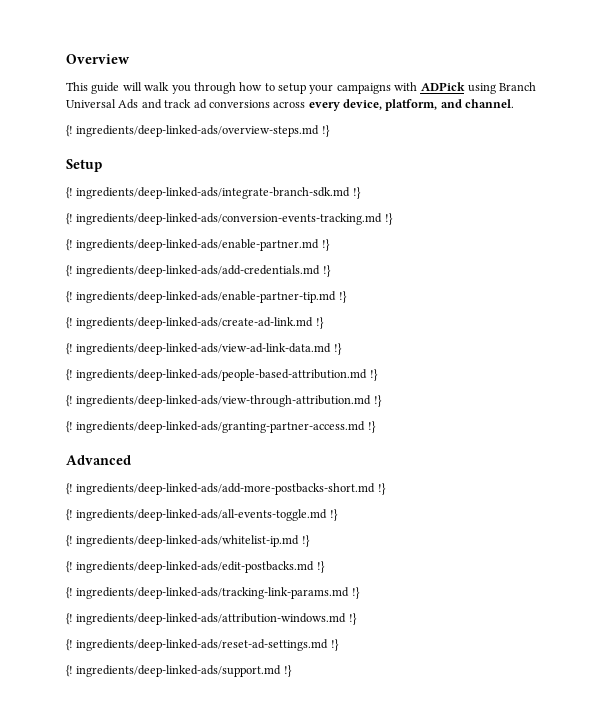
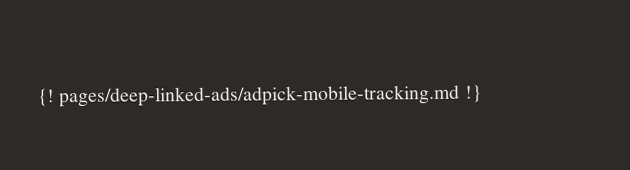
- Overview
- This guide will walk you through how to setup your campaigns with ADPick using Branch Universal Ads and track ad conversions across every device, platform, and channel.
- {! ingredients/deep-linked-ads/overview-steps.md !}
- Setup
- {! ingredients/deep-linked-ads/integrate-branch-sdk.md !}
- {! ingredients/deep-linked-ads/conversion-events-tracking.md !}
- {! ingredients/deep-linked-ads/enable-partner.md !}
- {! ingredients/deep-linked-ads/add-credentials.md !}
- {! ingredients/deep-linked-ads/enable-partner-tip.md !}
- {! ingredients/deep-linked-ads/create-ad-link.md !}
- {! ingredients/deep-linked-ads/view-ad-link-data.md !}
- {! ingredients/deep-linked-ads/people-based-attribution.md !}
- {! ingredients/deep-linked-ads/view-through-attribution.md !}
- {! ingredients/deep-linked-ads/granting-partner-access.md !}
- Advanced
- {! ingredients/deep-linked-ads/add-more-postbacks-short.md !}
- {! ingredients/deep-linked-ads/all-events-toggle.md !}
- {! ingredients/deep-linked-ads/whitelist-ip.md !}
- {! ingredients/deep-linked-ads/edit-postbacks.md !}
- {! ingredients/deep-linked-ads/tracking-link-params.md !}
- {! ingredients/deep-linked-ads/attribution-windows.md !}
- {! ingredients/deep-linked-ads/reset-ad-settings.md !}
- {! ingredients/deep-linked-ads/support.md !}
+ {! pages/deep-linked-ads/adpick-mobile-tracking.md !}

